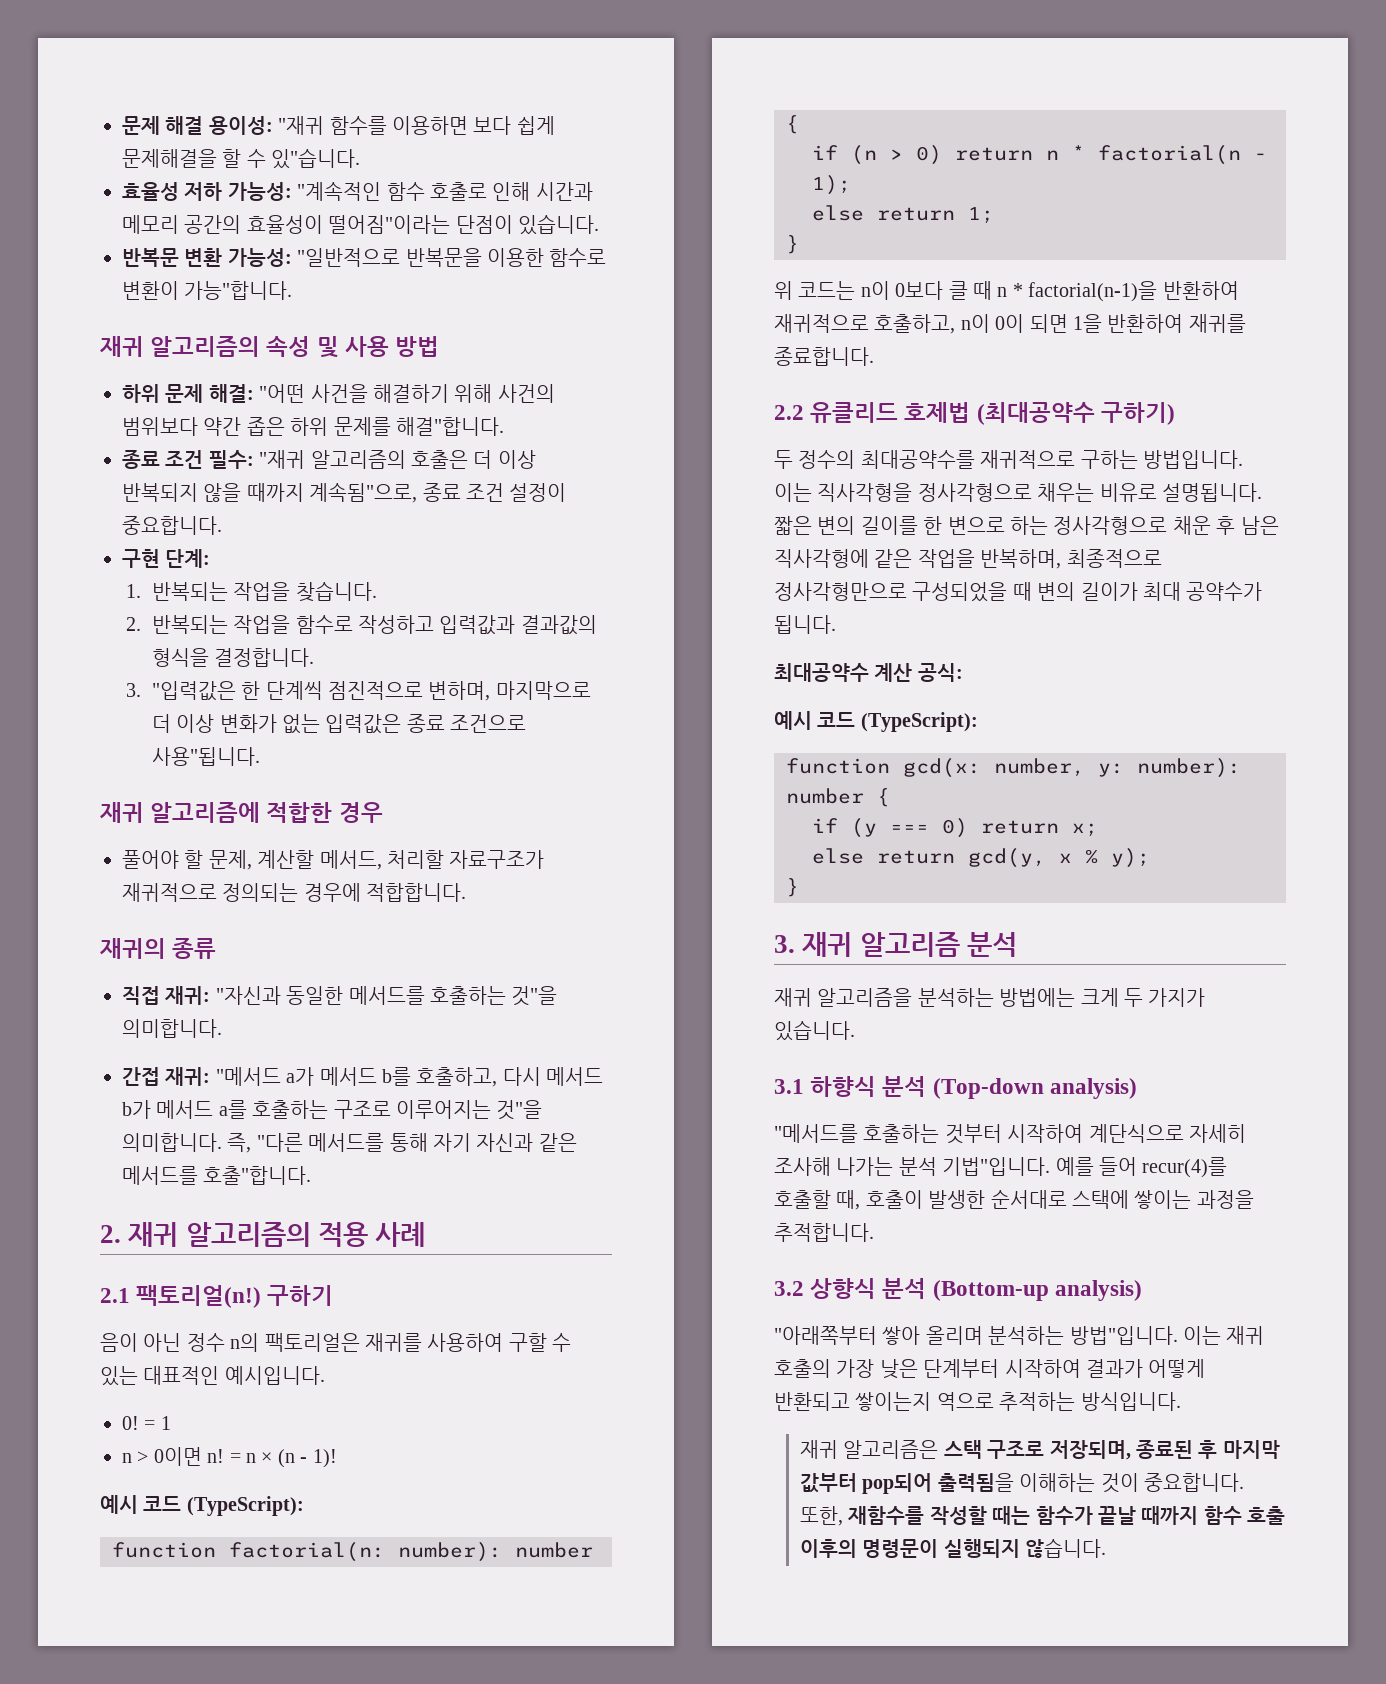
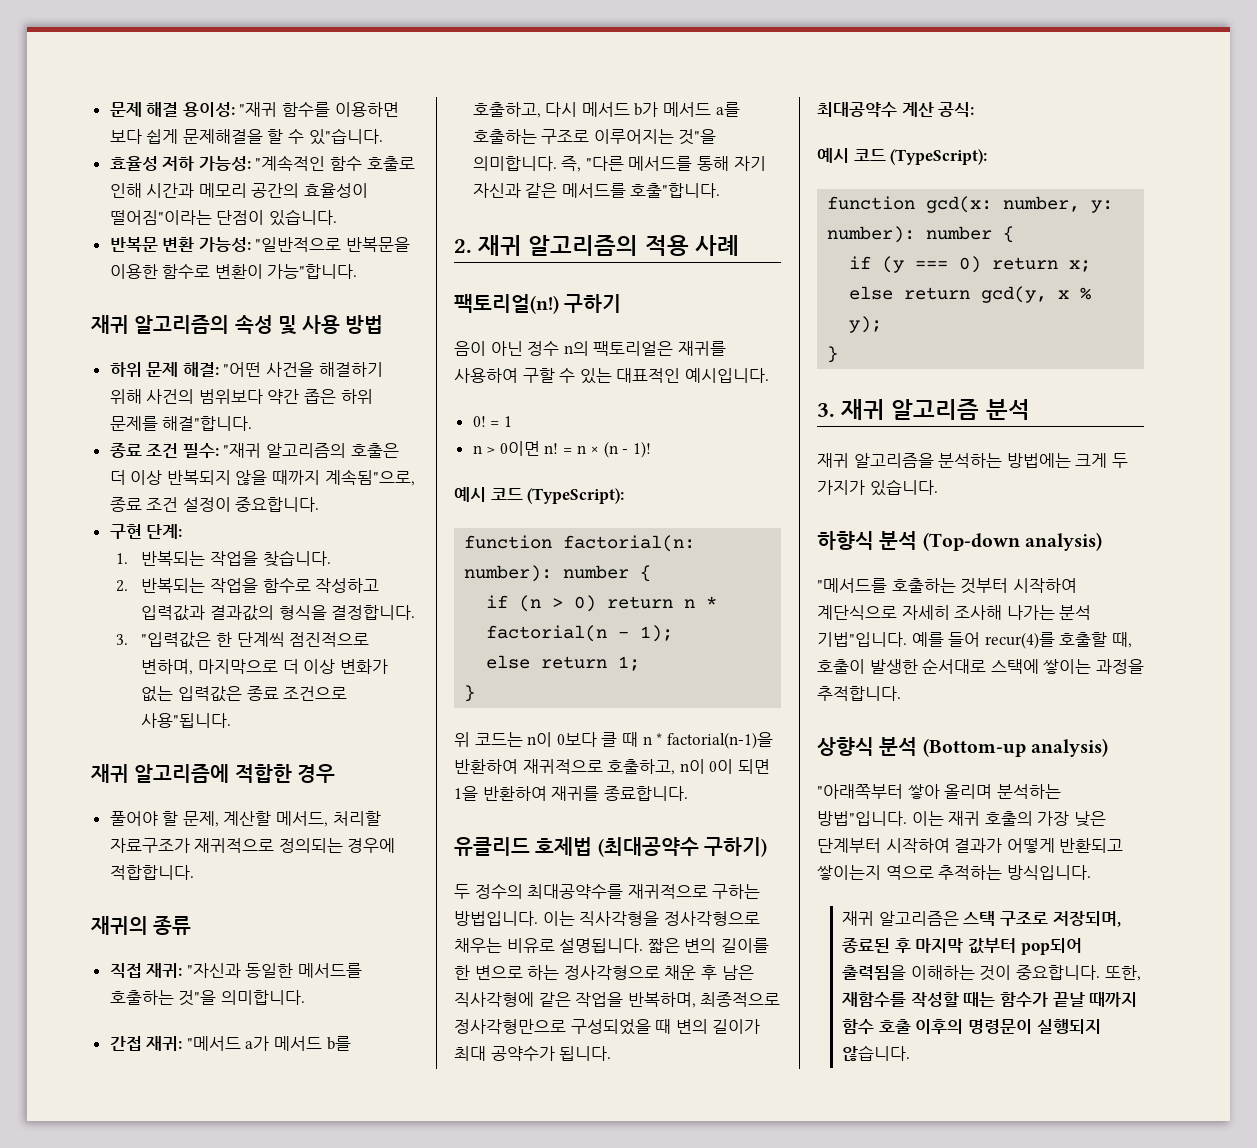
- 2.1 팩토리얼(n!)
+ 팩토리얼(n!)
- 2.2 유클리드 호제법 (최대공약수 구하기)
+ 유클리드 호제법 (최대공약수 구하기)
- 3.1 하향식 분석 (Top-down analysis)
+ 하향식 분석 (Top-down analysis)
- 3.2 상향식 분석 (Bottom-up analysis)
+ 상향식 분석 (Bottom-up analysis)

